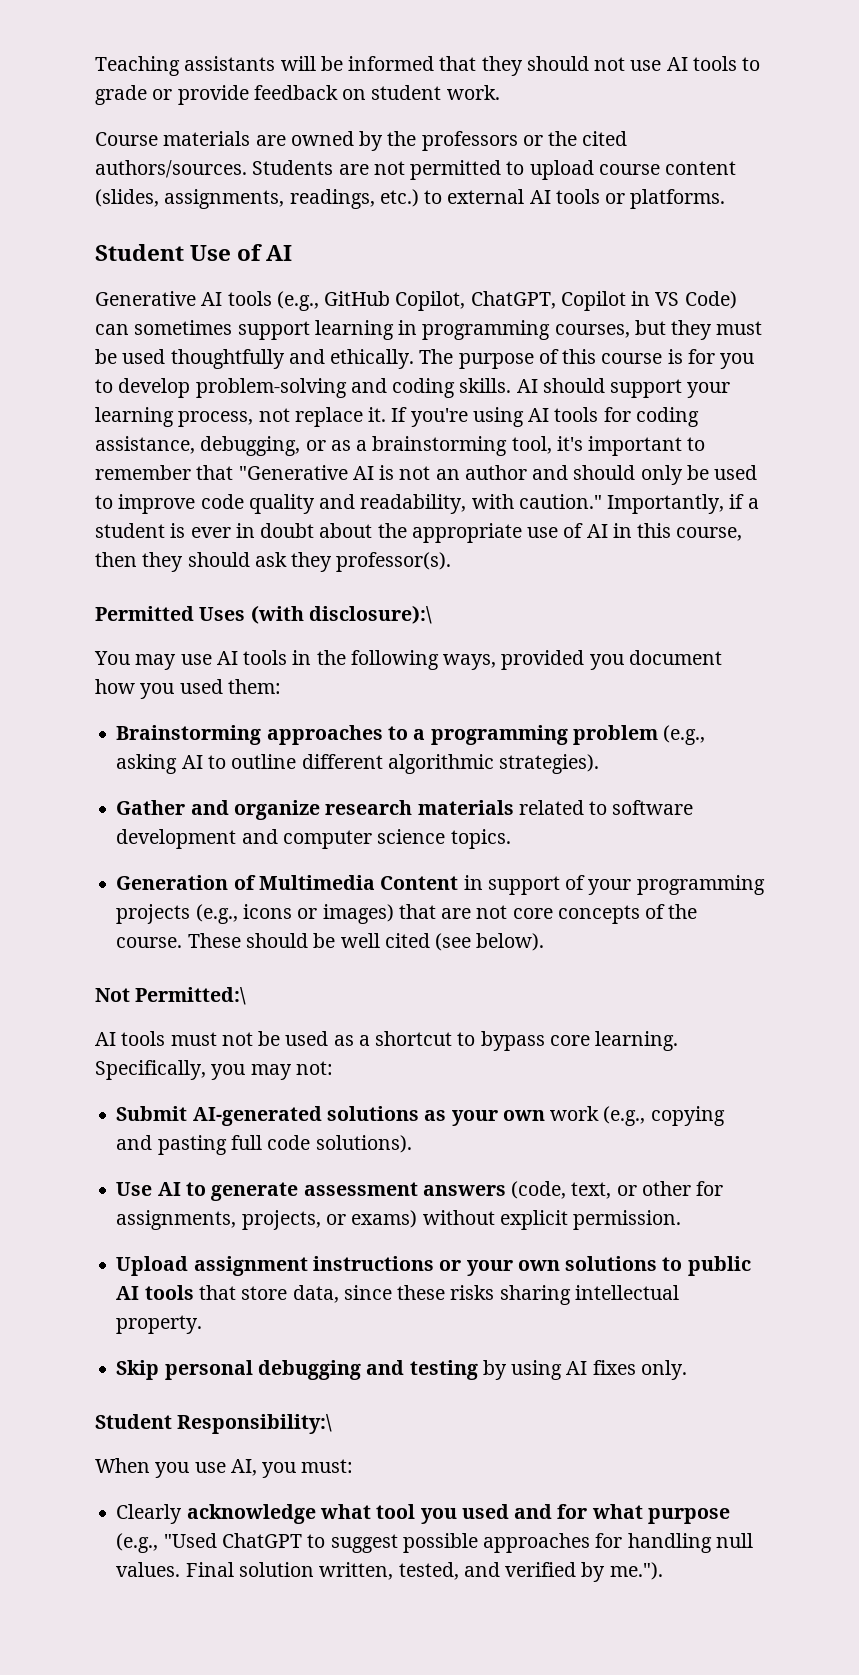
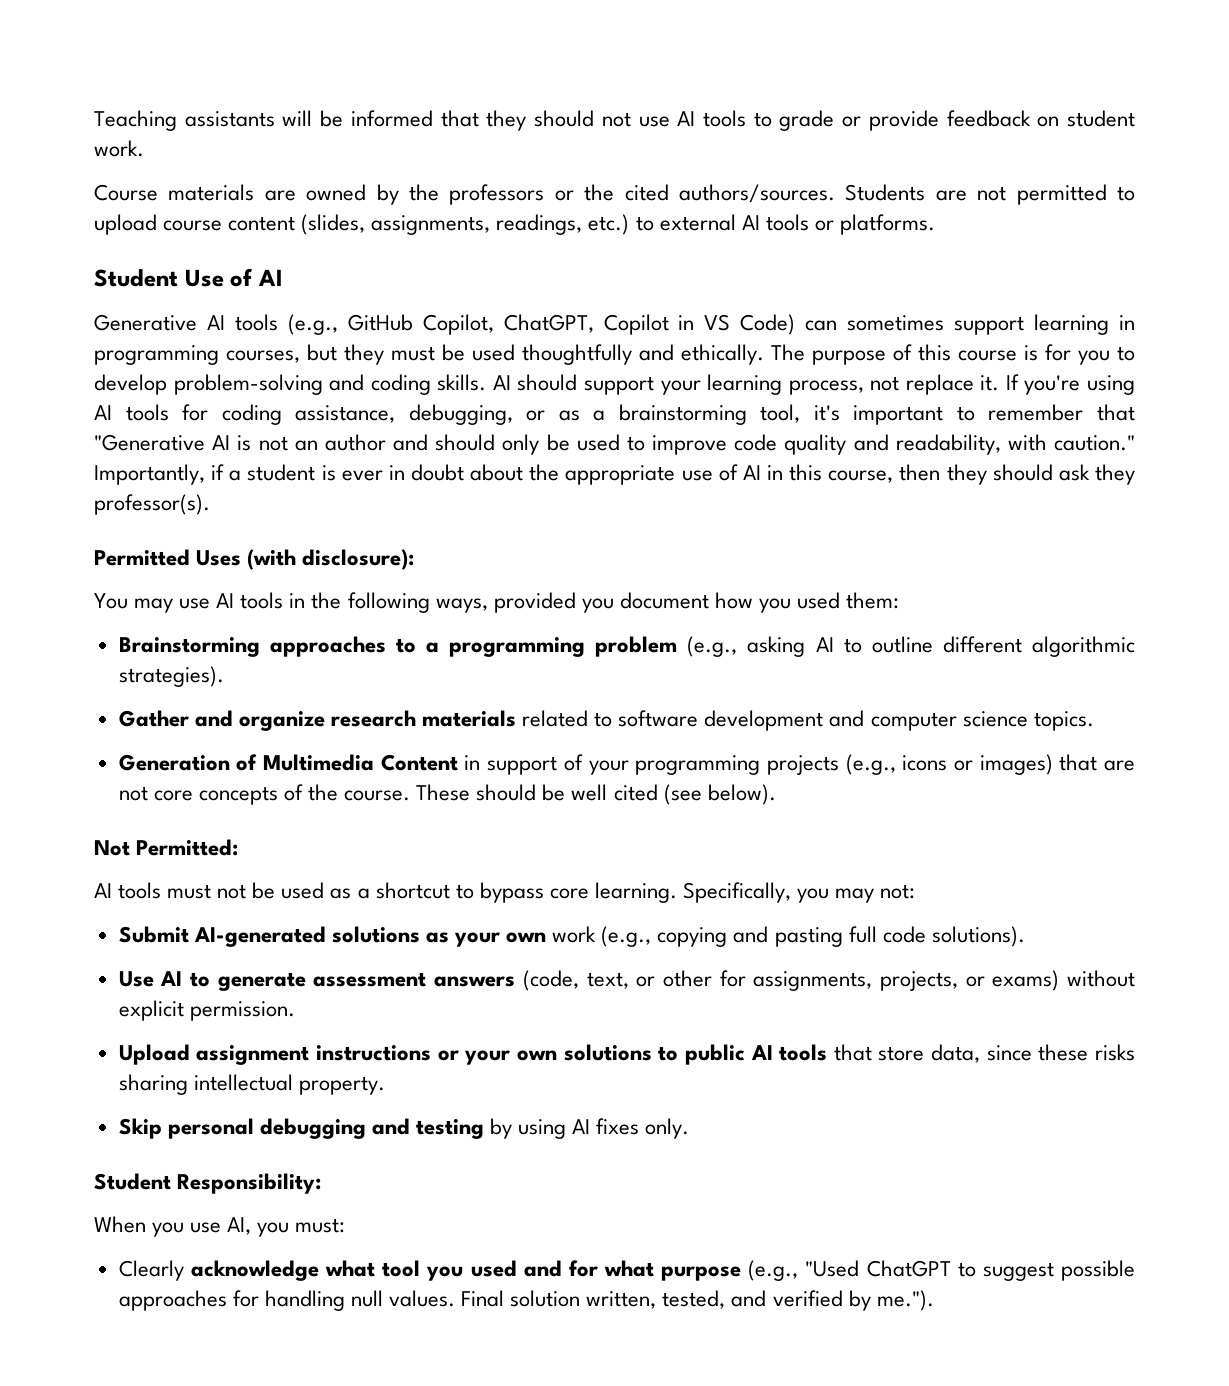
- Permitted Uses (with disclosure):\
+ Permitted Uses (with disclosure):
- Not Permitted:\
+ Not Permitted:
- Student Responsibility:\
+ Student Responsibility:

